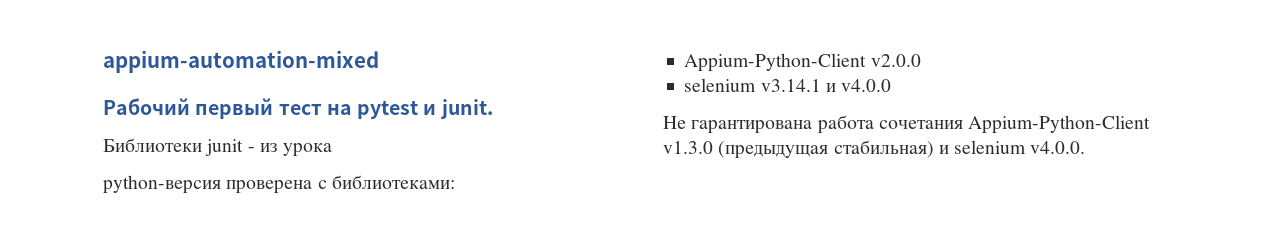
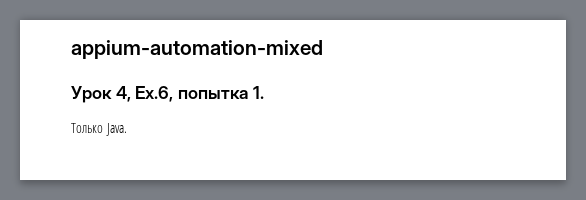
- Рабочий первый тест на pytest и junit.
- Библиотеки junit - из урока
- python-версия проверена с библиотеками:
- Appium-Python-Client v2.0.0
- selenium v3.14.1 и v4.0.0
- Не гарантирована работа сочетания Appium-Python-Client v1.3.0 (предыдущая стабильная) и selenium v4.0.0.
+ Урок 4, Ex.6, попытка 1.
+ Только Java.

